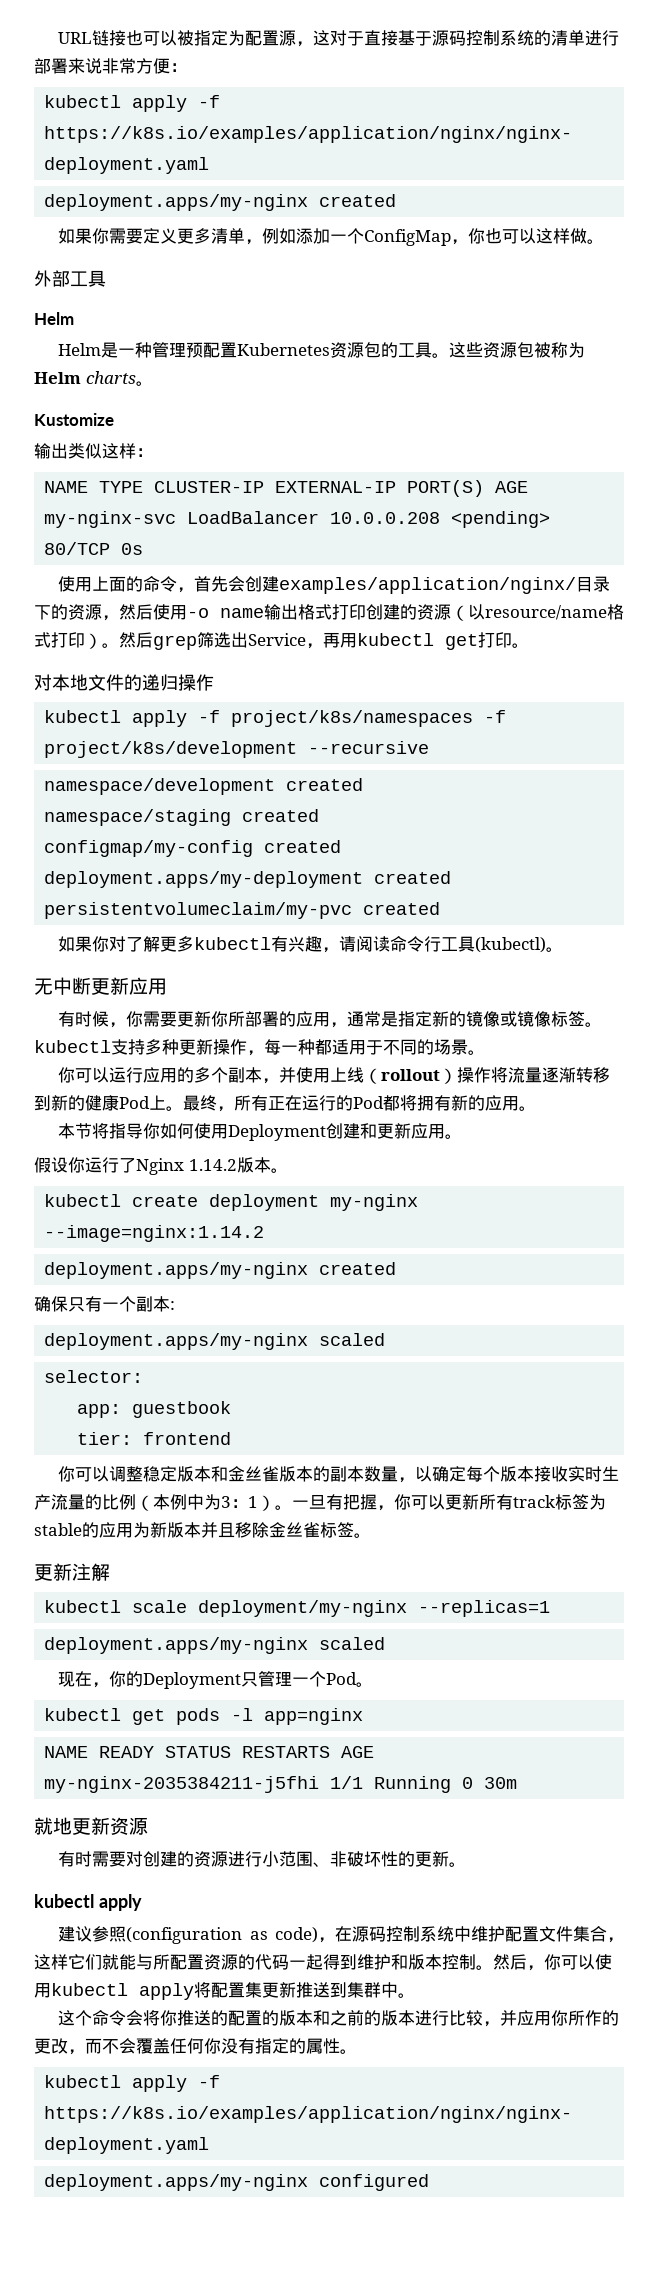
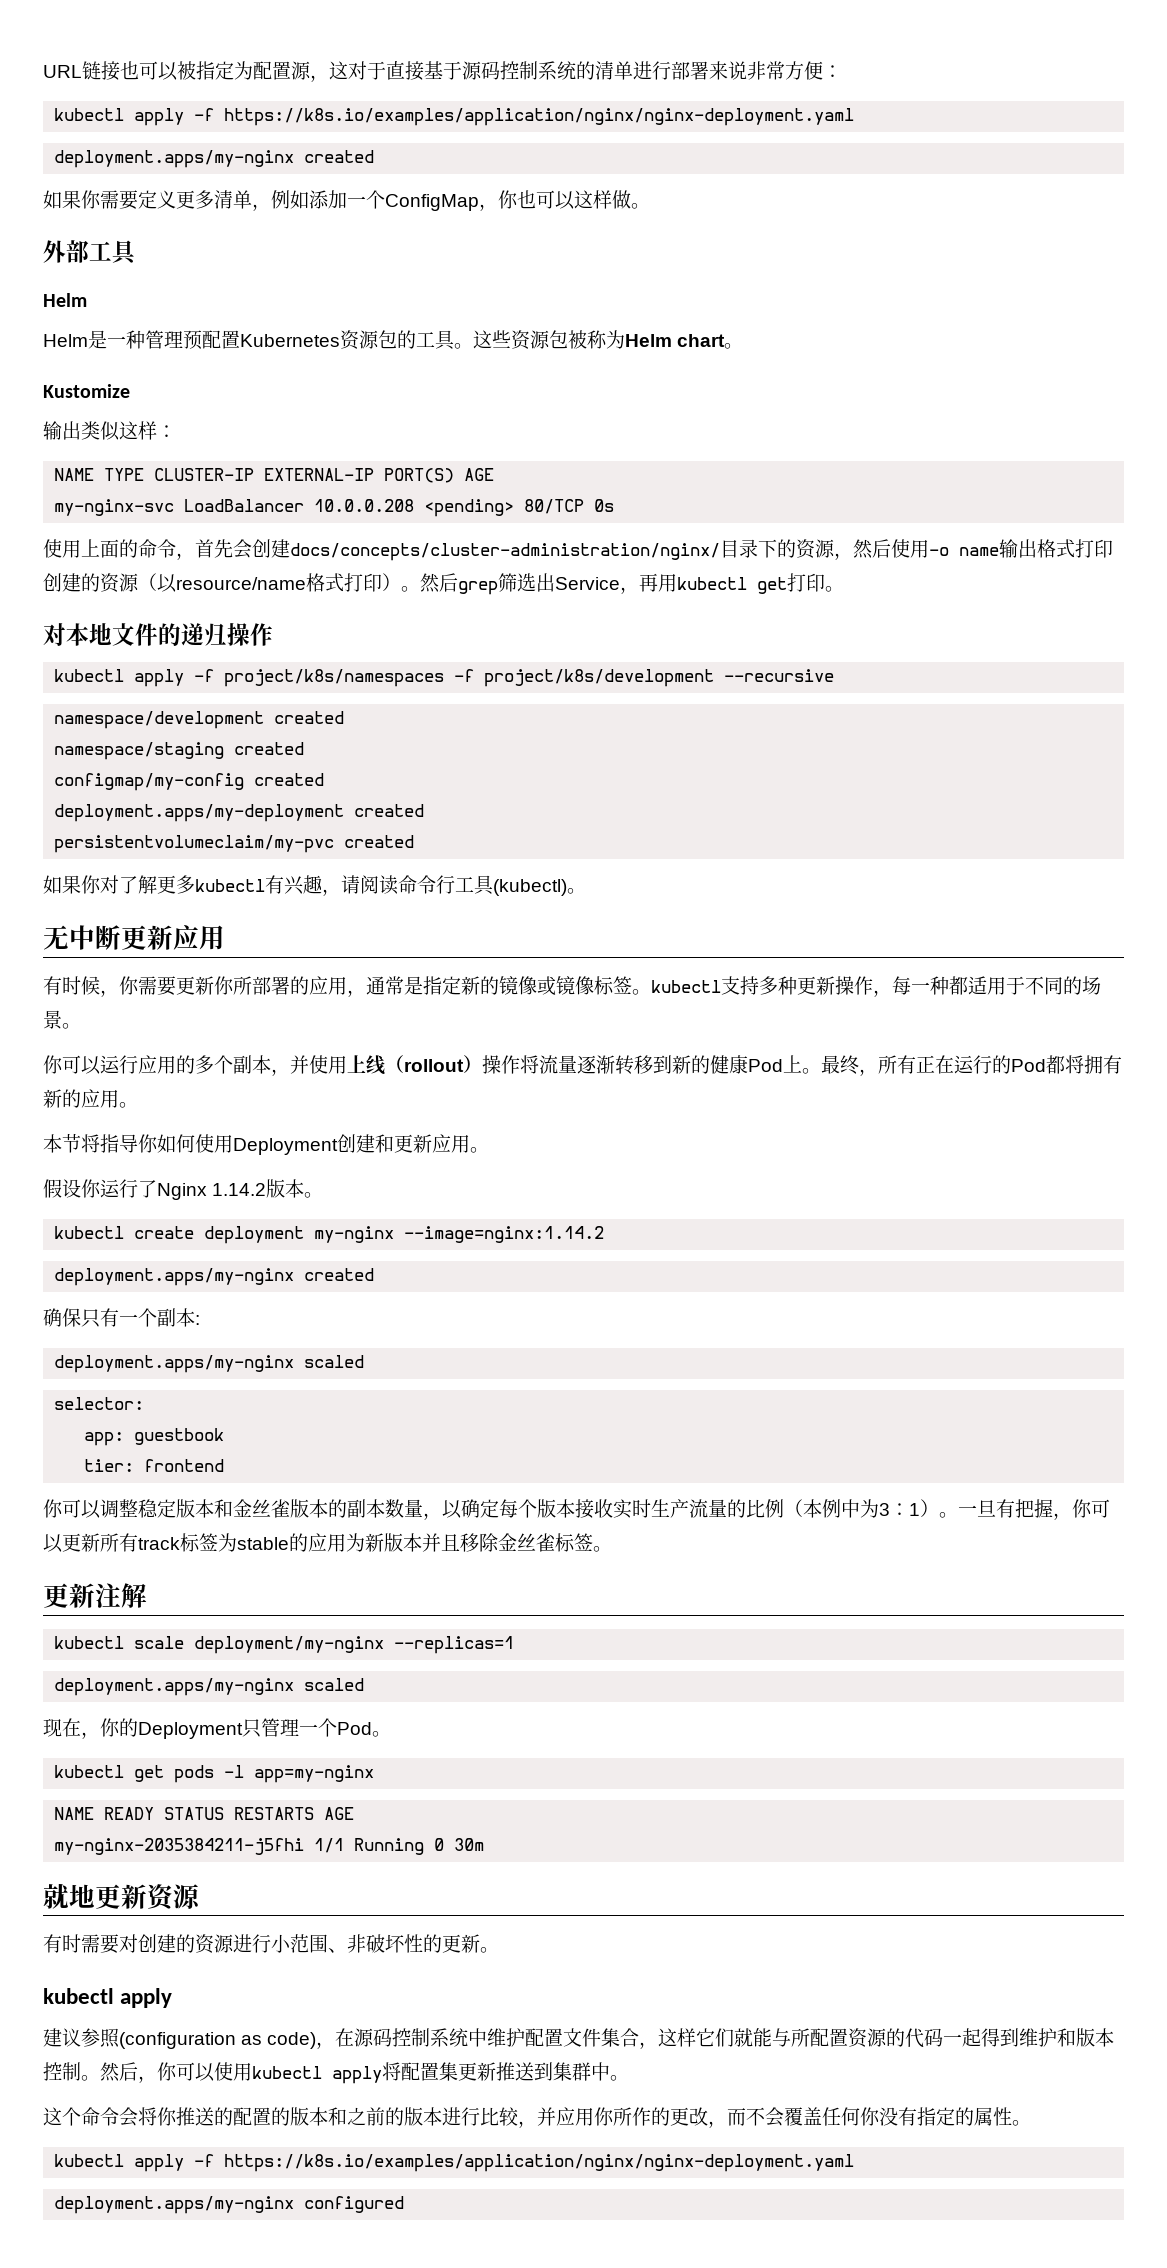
- 这些资源包被称为Helm charts。
+ 这些资源包被称为Helm chart。
- 使用上面的命令，首先会创建examples/application/nginx/目录下的资源，然后使用-o name输出格式打印创建的资源（以resource/name格式打印）。
+ 使用上面的命令，首先会创建docs/concepts/cluster-administration/nginx/目录下的资源，然后使用-o name输出格式打印创建的资源（以resource/name格式打印）。
- kubectl get pods -l app=nginx
+ kubectl get pods -l app=my-nginx

